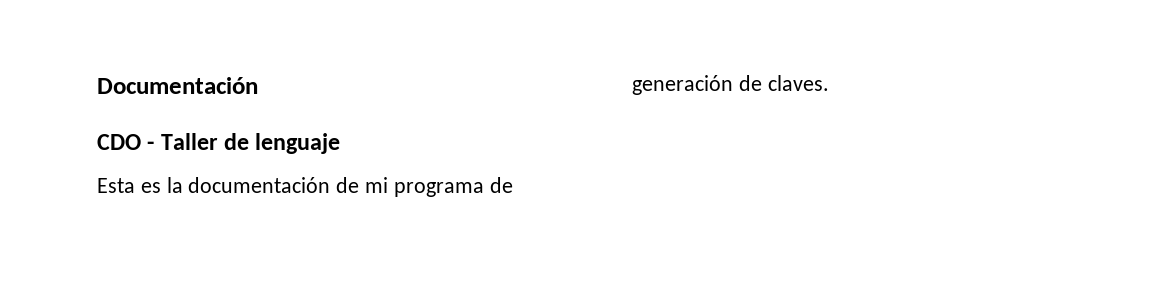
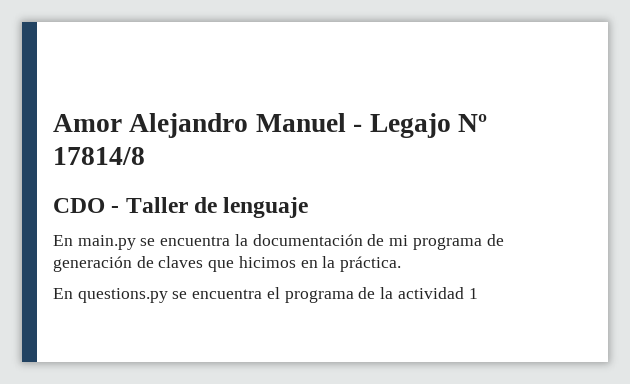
- Documentación
+ Amor Alejandro Manuel - Legajo Nº 17814/8
- Esta es la documentación de mi programa de generación de claves.
+ En main.py se encuentra la documentación de mi programa de generación de claves que hicimos en la práctica.
+ En questions.py se encuentra el programa de la actividad 1

